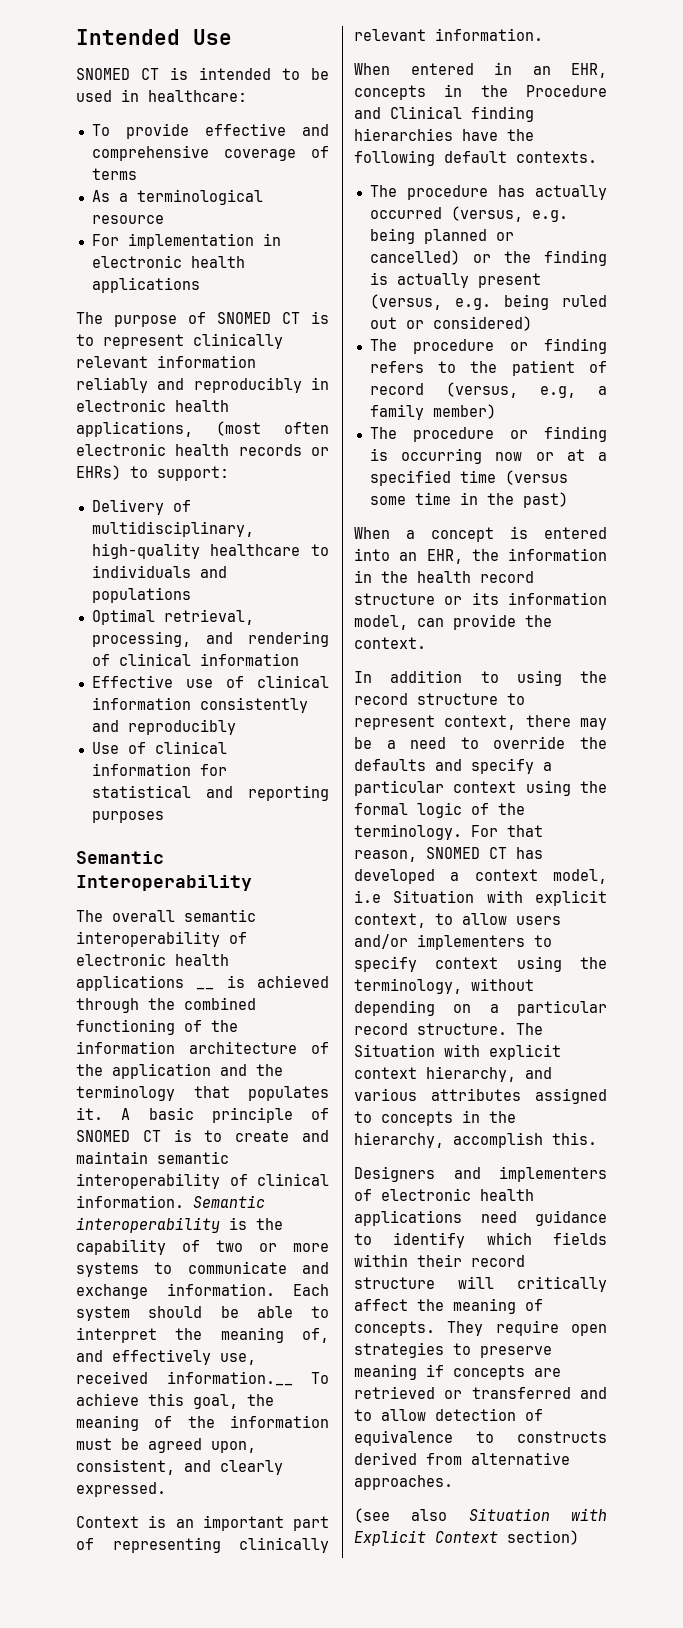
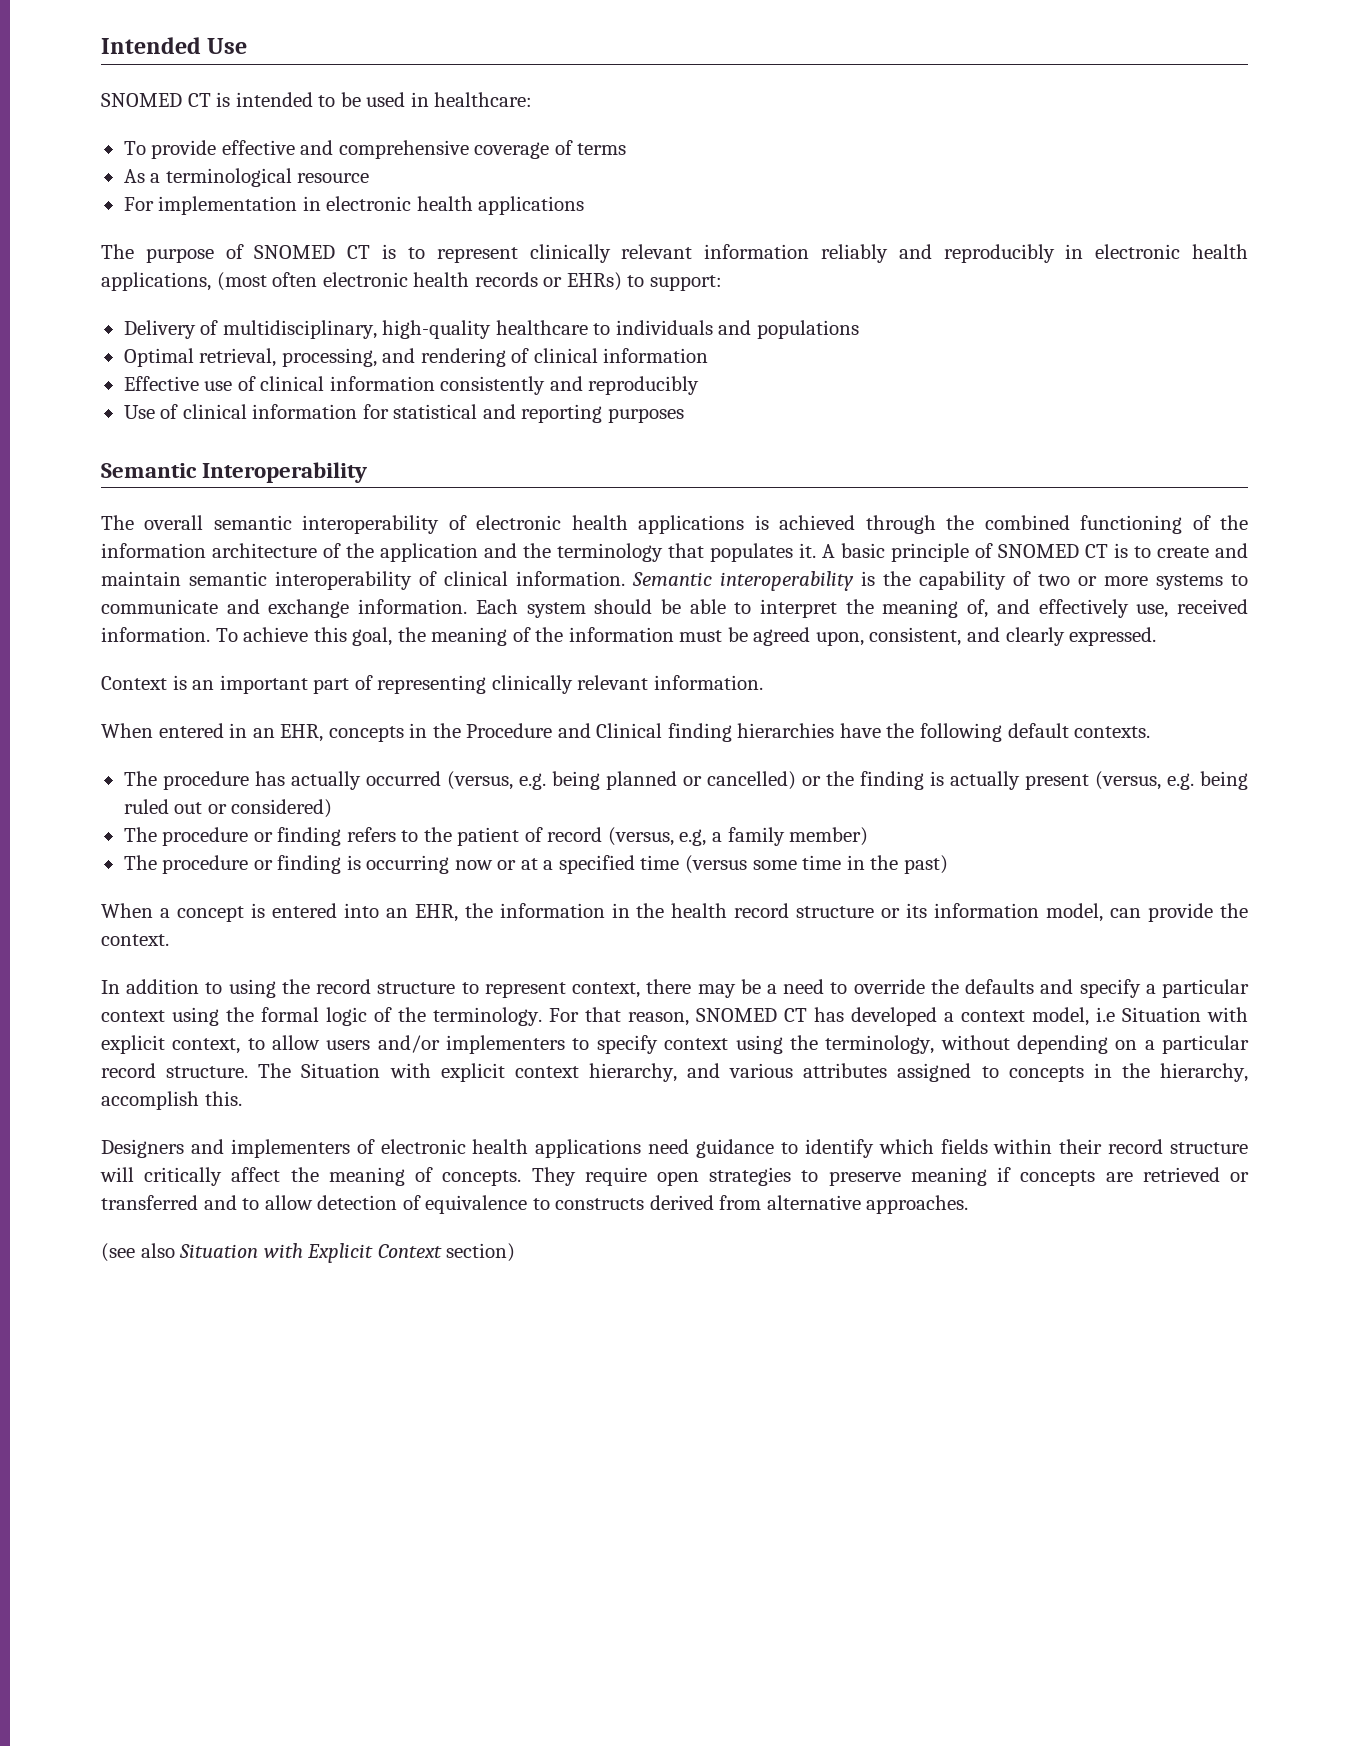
- The overall semantic interoperability of electronic health applications __ is achieved through the combined functioning of the information architecture of the application and the terminology that populates it.
+ The overall semantic interoperability of electronic health applications is achieved through the combined functioning of the information architecture of the application and the terminology that populates it.
- Each system should be able to interpret the meaning of, and effectively use, received information.__ To achieve this goal, the meaning of the information must be agreed upon, consistent, and clearly expressed.
+ Each system should be able to interpret the meaning of, and effectively use, received information. To achieve this goal, the meaning of the information must be agreed upon, consistent, and clearly expressed.

